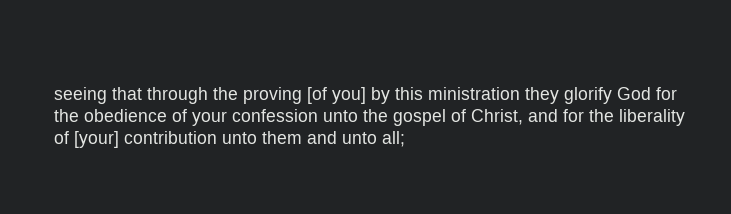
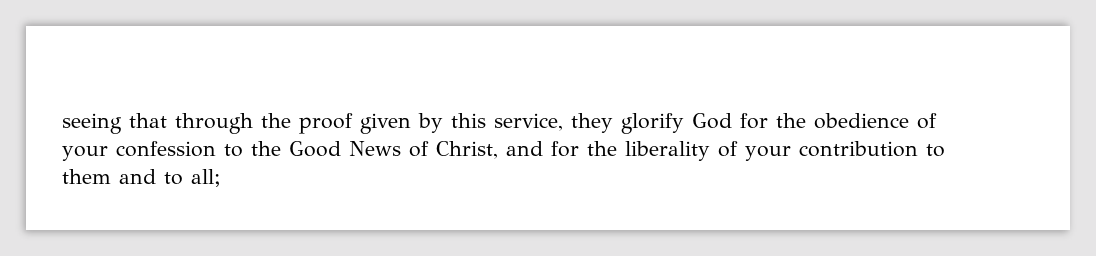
- seeing that through the proving [of you] by this ministration they glorify God for the obedience of your confession unto the gospel of Christ, and for the liberality of [your] contribution unto them and unto all;
+ seeing that through the proof given by this service, they glorify God for the obedience of your confession to the Good News of Christ, and for the liberality of your contribution to them and to all;

